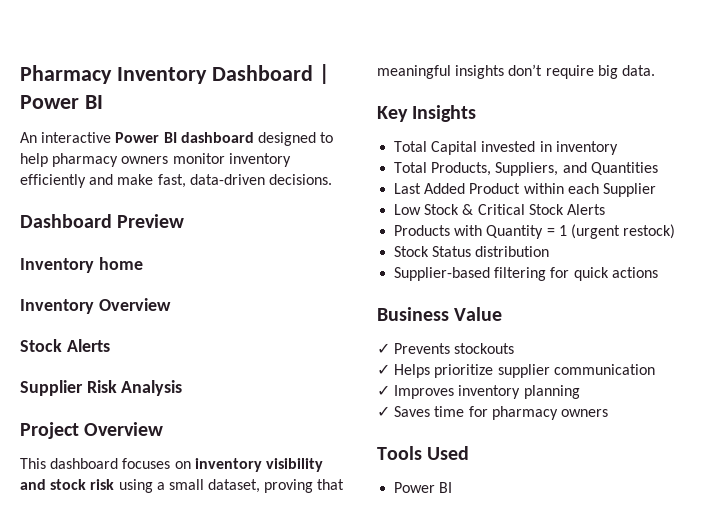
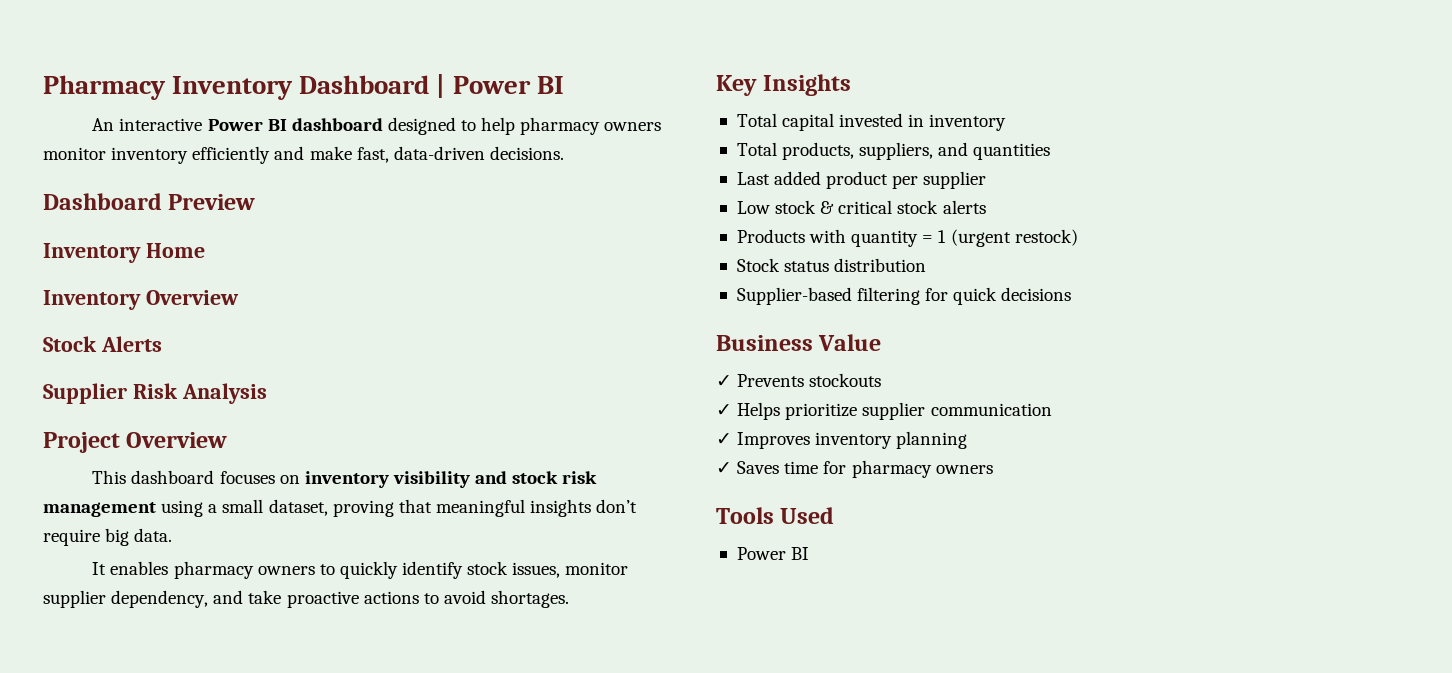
- Inventory home
+ Inventory Home
- This dashboard focuses on inventory visibility and stock risk using a small dataset, proving that meaningful insights don’t require big data.
+ This dashboard focuses on inventory visibility and stock risk management using a small dataset, proving that meaningful insights don’t require big data.
+ It enables pharmacy owners to quickly identify stock issues, monitor supplier dependency, and take proactive actions to avoid shortages.
- Total Capital invested in inventory
+ Total capital invested in inventory
- Total Products, Suppliers, and Quantities
- Last Added Product within each Supplier
- Low Stock & Critical Stock Alerts
+ Total products, suppliers, and quantities
+ Last added product per supplier
+ Low stock & critical stock alerts
- Products with Quantity = 1 (urgent restock)
+ Products with quantity = 1 (urgent restock)
- Stock Status distribution
+ Stock status distribution
- Supplier-based filtering for quick actions
+ Supplier-based filtering for quick decisions

